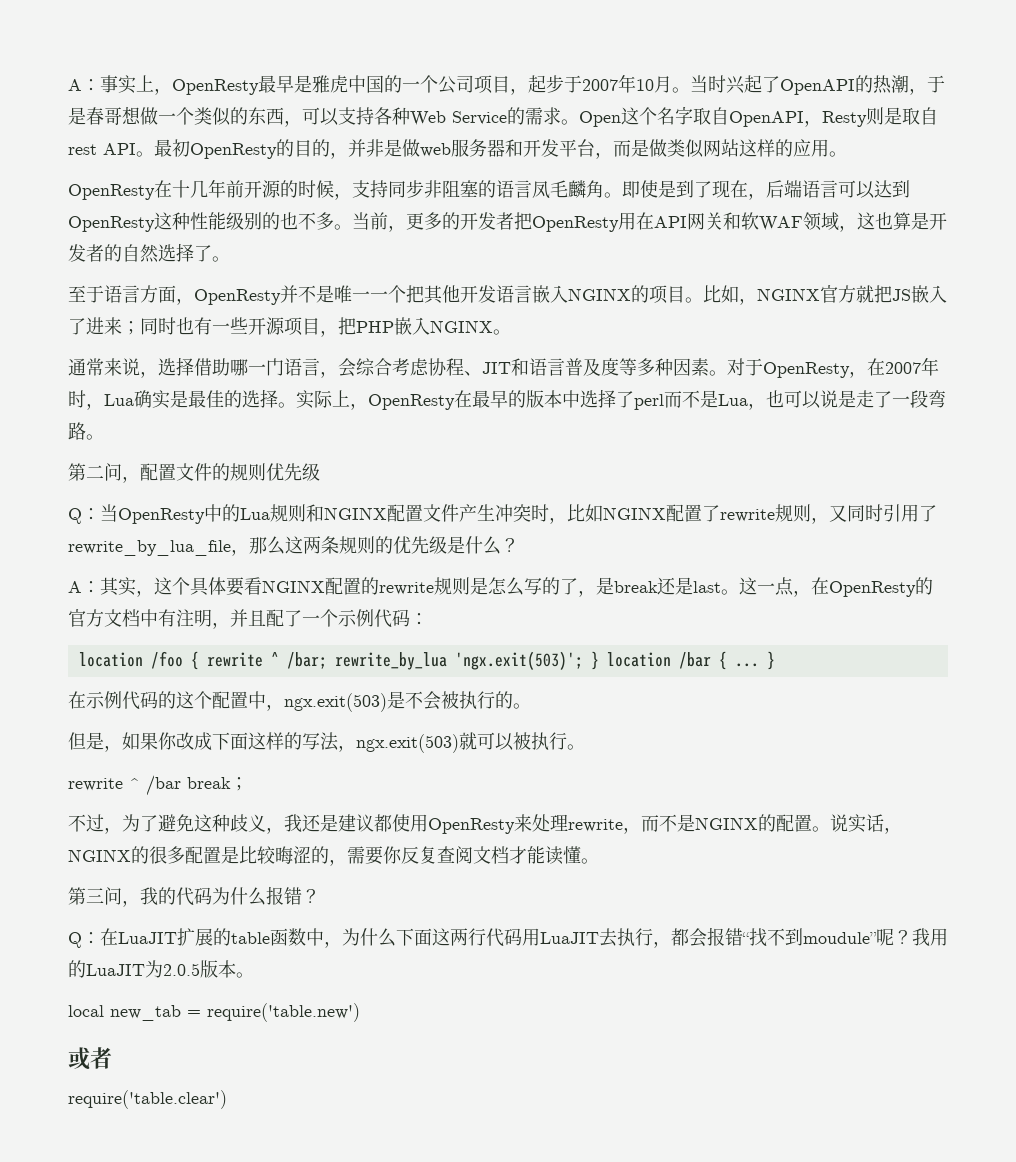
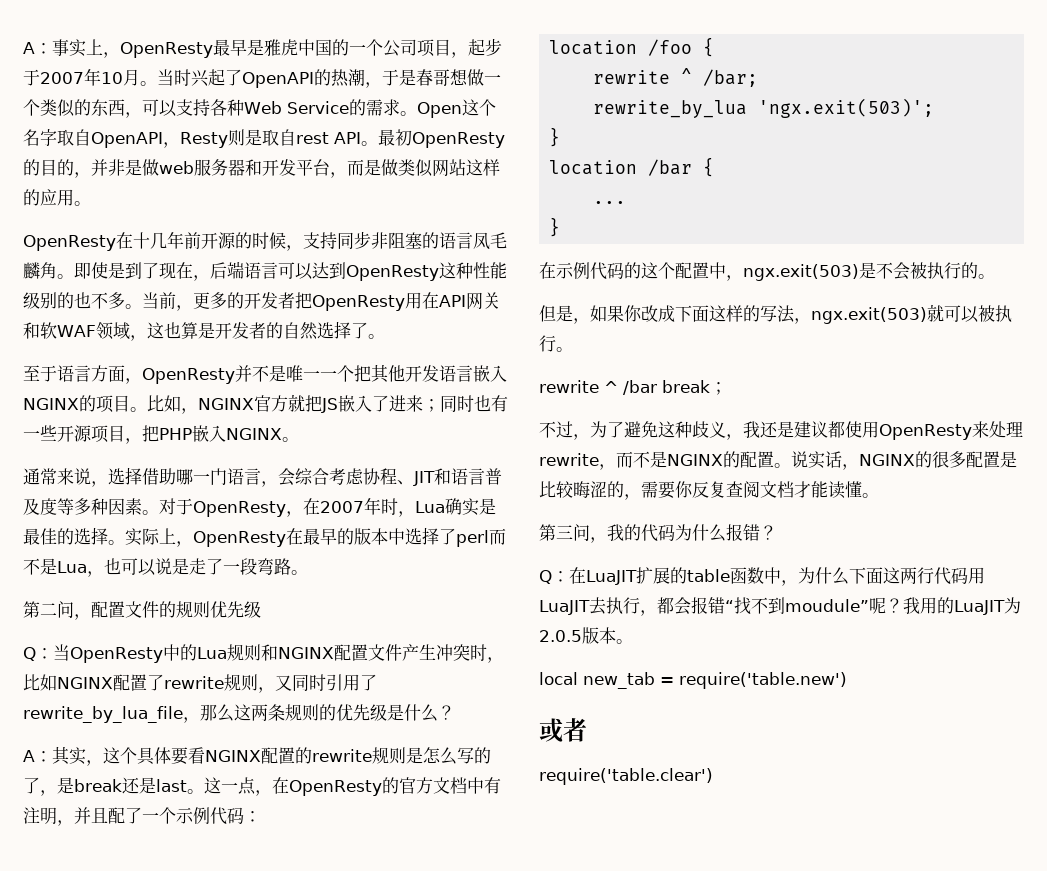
- location /foo { rewrite ^ /bar; rewrite_by_lua 'ngx.exit(503)'; } location /bar { ... }
+ location /foo {
+ rewrite ^ /bar;
+ rewrite_by_lua 'ngx.exit(503)';
+ }
+ location /bar {
+ ...
+ }

